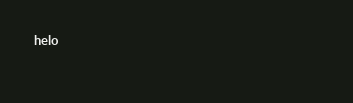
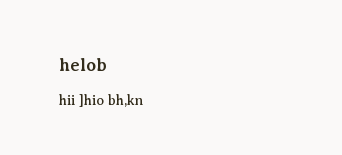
- helo
+ helob
+ hii ]hio bh,kn

